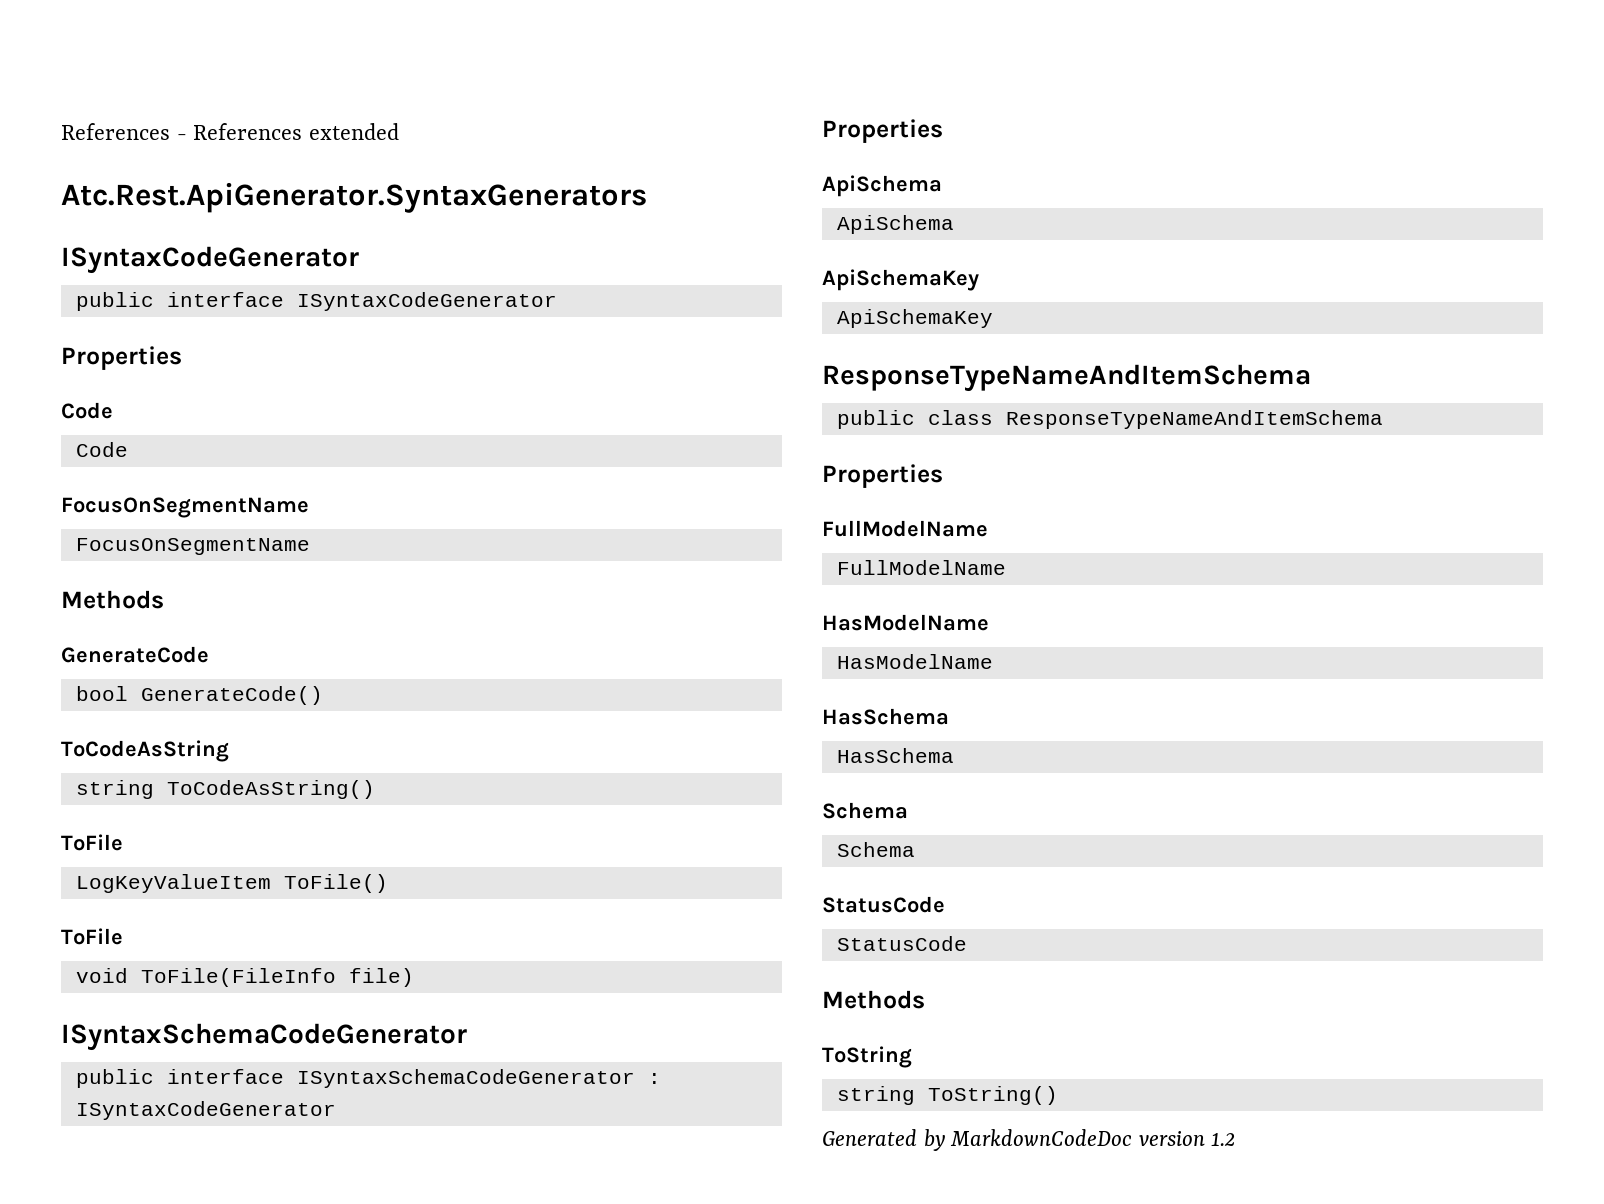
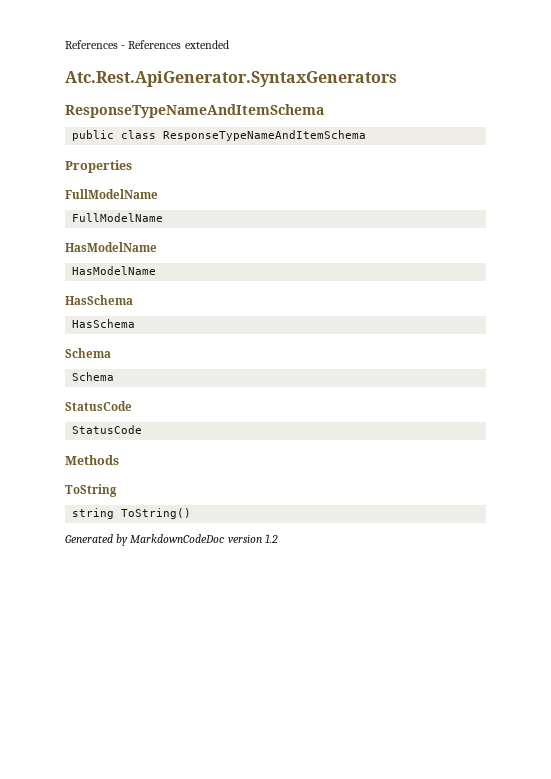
  Atc.Rest.ApiGenerator.SyntaxGenerators
- ISyntaxCodeGenerator
- public interface ISyntaxCodeGenerator
- Properties
- Code
- Code
- FocusOnSegmentName
- FocusOnSegmentName
- Methods
- GenerateCode
- bool GenerateCode()
- ToCodeAsString
- string ToCodeAsString()
- ToFile
- LogKeyValueItem ToFile()
- ToFile
- void ToFile(FileInfo file)
- ISyntaxSchemaCodeGenerator
- public interface ISyntaxSchemaCodeGenerator : ISyntaxCodeGenerator
- Properties
- ApiSchema
- ApiSchema
- ApiSchemaKey
- ApiSchemaKey

